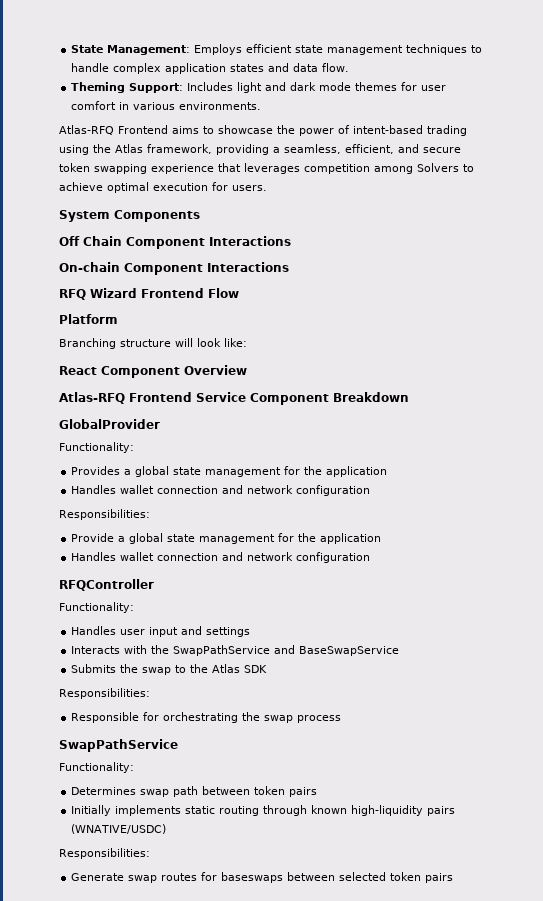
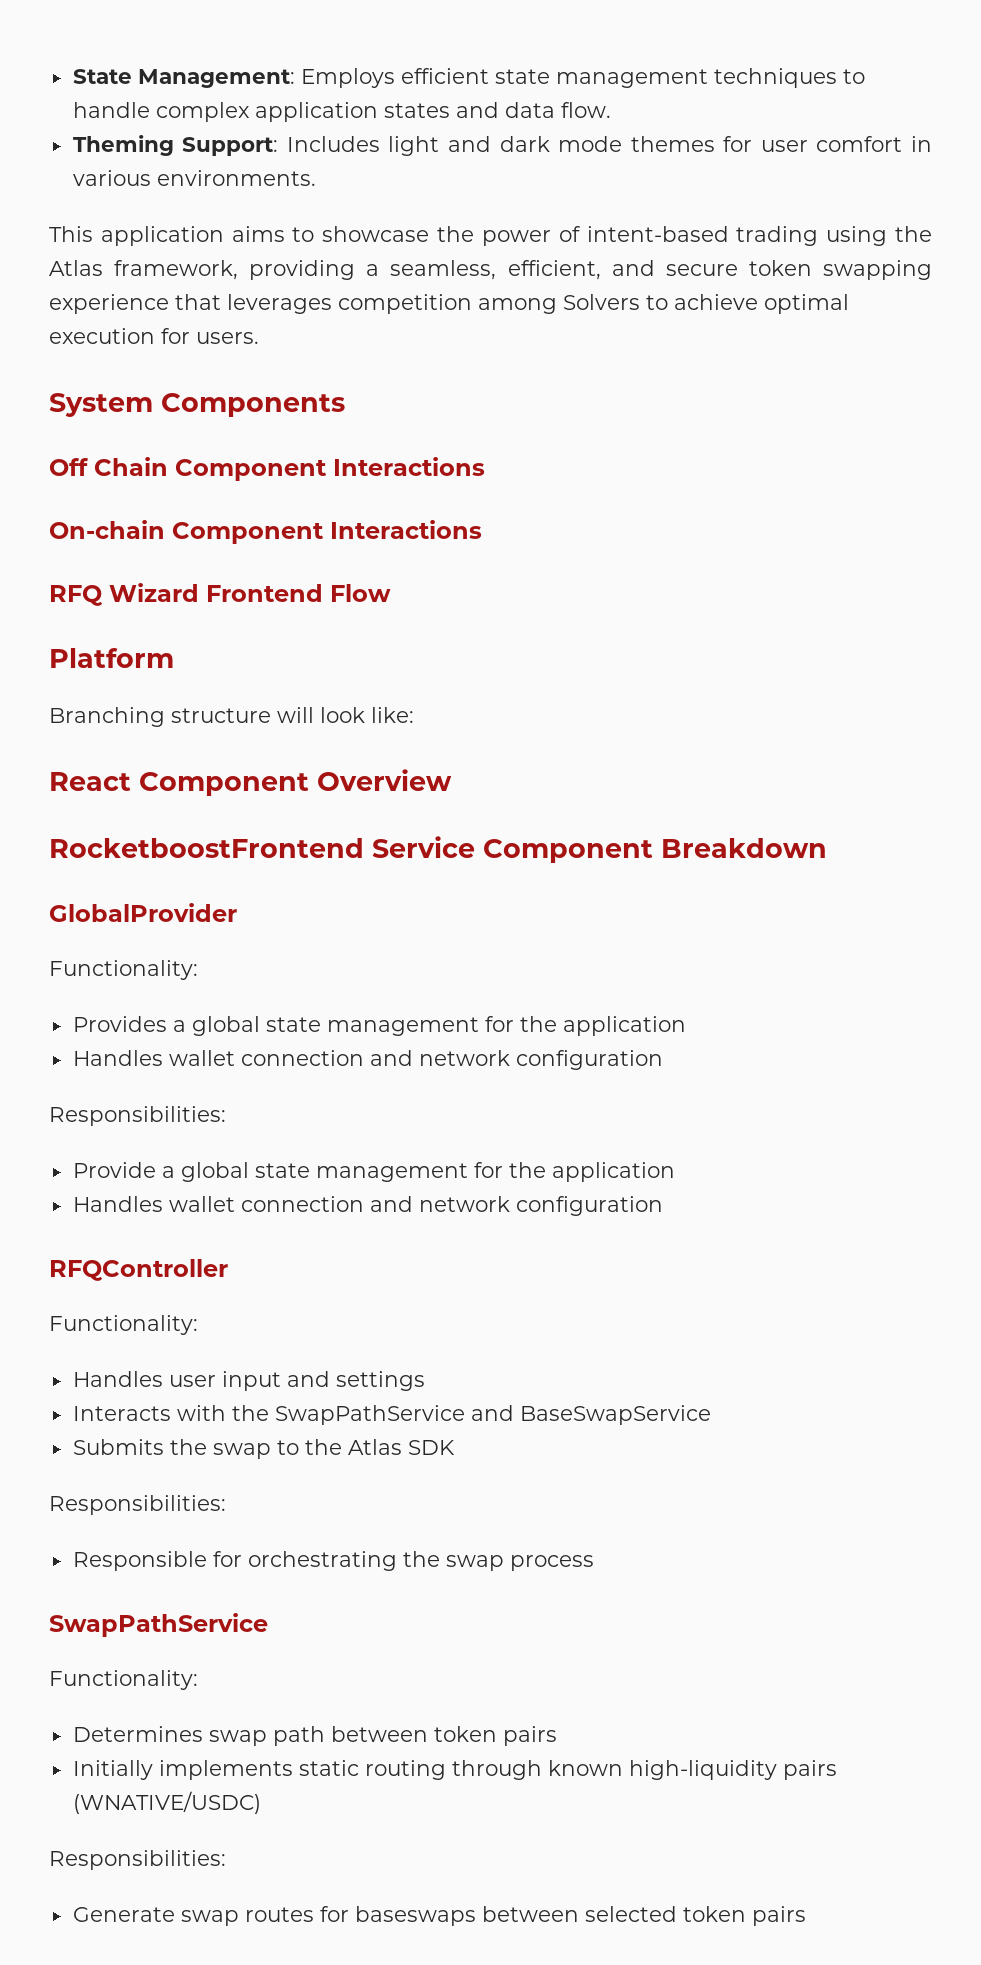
- Atlas-RFQ Frontend aims to showcase the power of intent-based trading using the Atlas framework, providing a seamless, efficient, and secure token swapping experience that leverages competition among Solvers to achieve optimal execution for users.
+ This application aims to showcase the power of intent-based trading using the Atlas framework, providing a seamless, efficient, and secure token swapping experience that leverages competition among Solvers to achieve optimal execution for users.
- Atlas-RFQ Frontend Service Component Breakdown
+ RocketboostFrontend Service Component Breakdown

